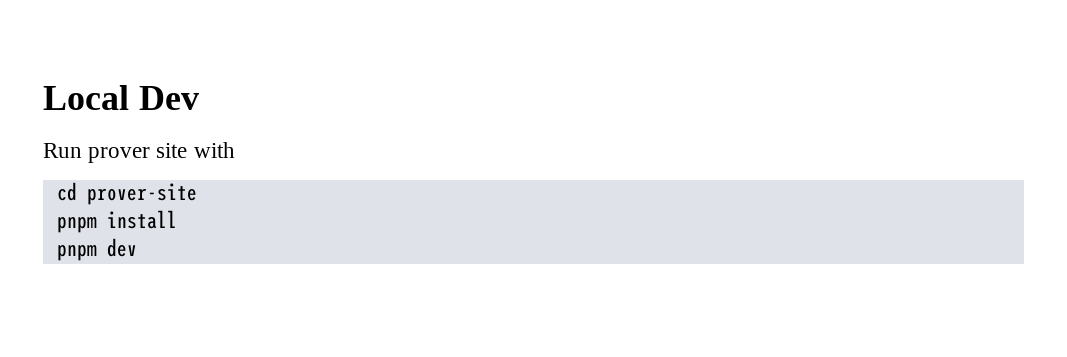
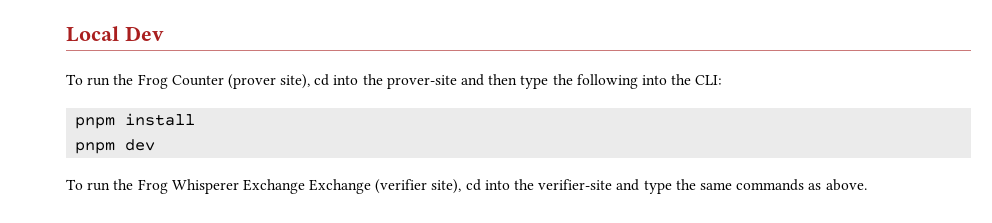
- Run prover site with
- cd prover-site
+ To run the Frog Counter (prover site), cd into the prover-site and then type the following into the CLI:
  pnpm install
  pnpm dev
+ To run the Frog Whisperer Exchange Exchange (verifier site), cd into the verifier-site and type the same commands as above.

